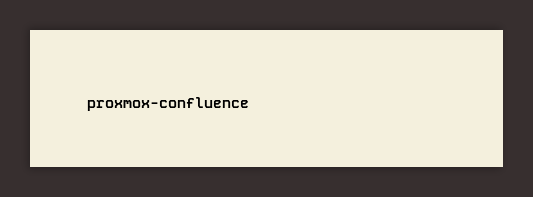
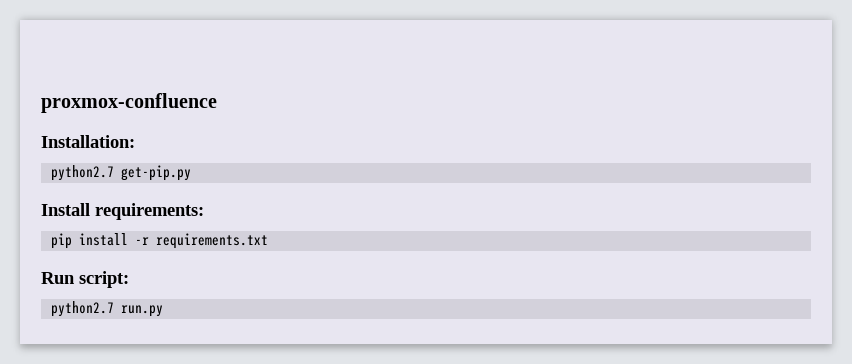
+ Installation:
+ python2.7 get-pip.py
+ Install requirements:
+ pip install -r requirements.txt
+ Run script:
+ python2.7 run.py

